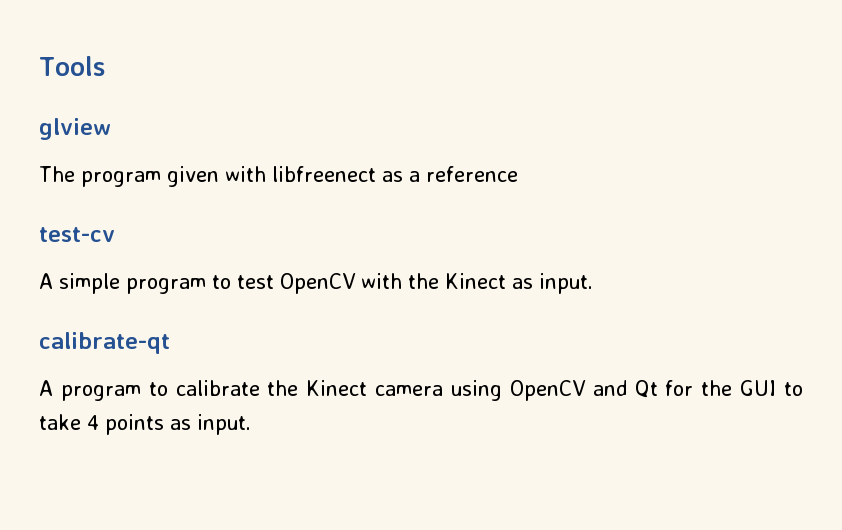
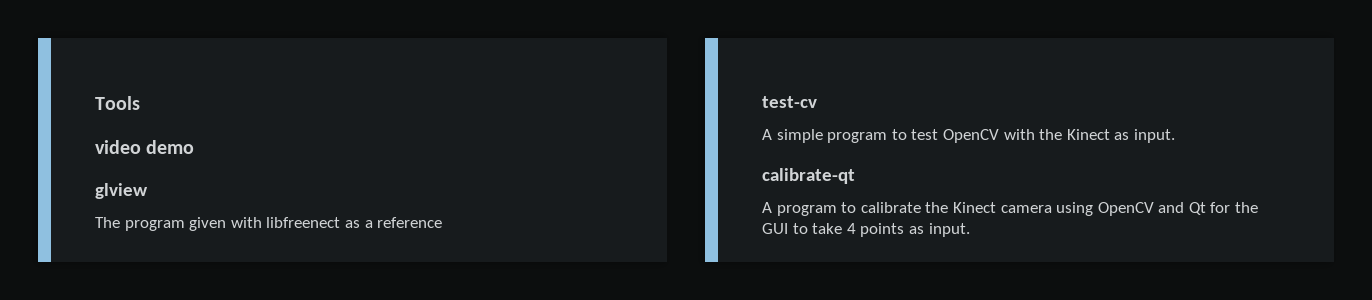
+ video demo

